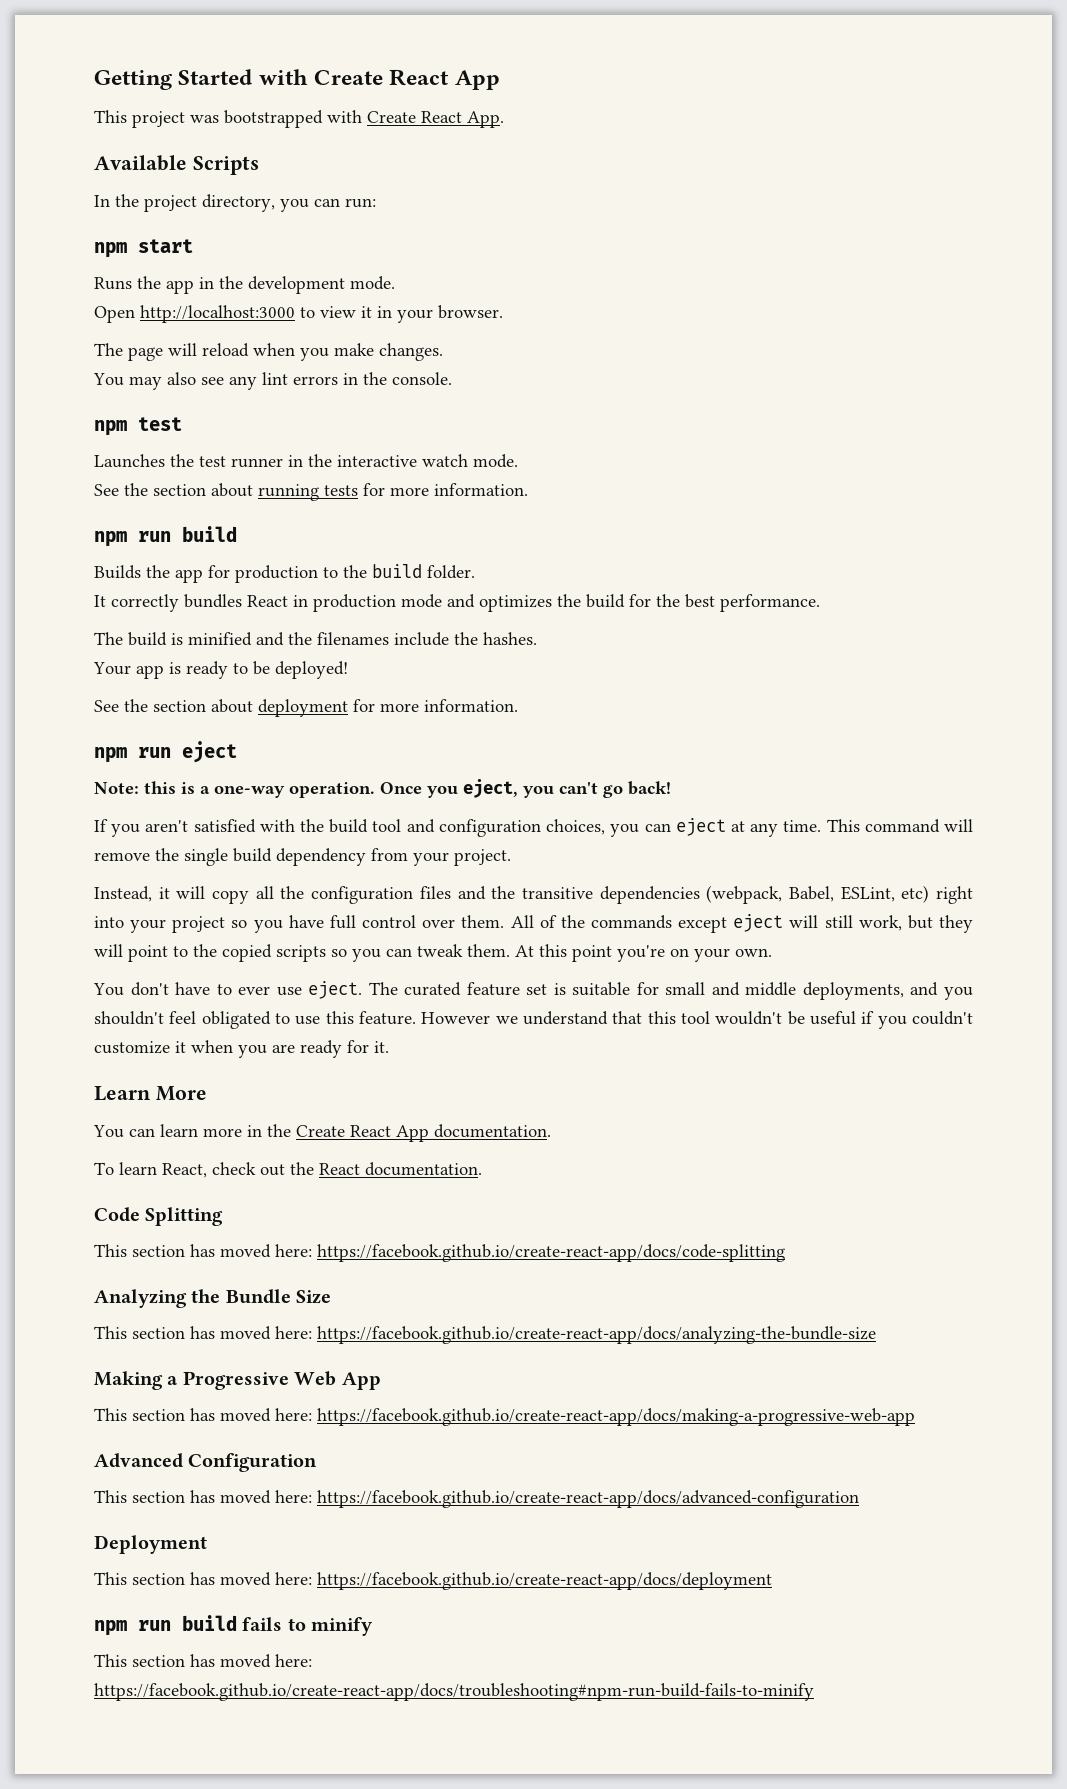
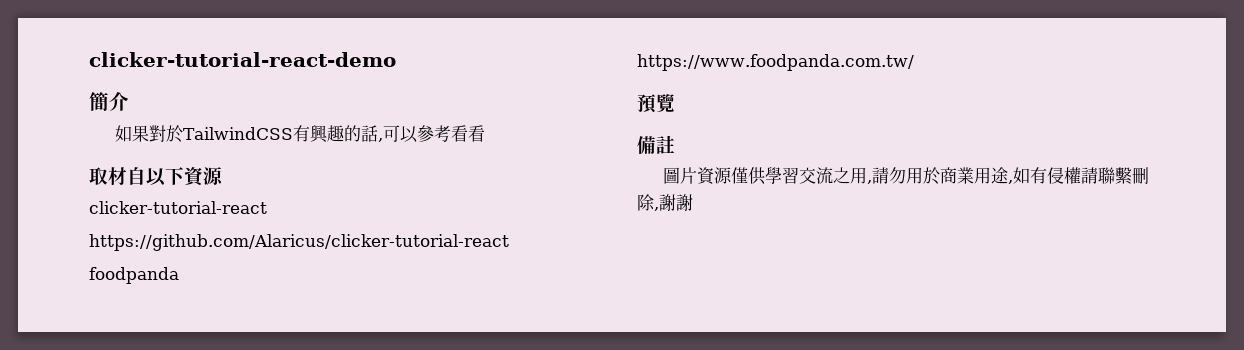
- Getting Started with Create React App
- This project was bootstrapped with Create React App.
- Available Scripts
- In the project directory, you can run:
- npm start
- Runs the app in the development mode.
- Open http://localhost:3000 to view it in your browser.
- The page will reload when you make changes.
- You may also see any lint errors in the console.
- npm test
- Launches the test runner in the interactive watch mode.
- See the section about running tests for more information.
- npm run build
- Builds the app for production to the build folder.
- It correctly bundles React in production mode and optimizes the build for the best performance.
- The build is minified and the filenames include the hashes.
- Your app is ready to be deployed!
- See the section about deployment for more information.
- npm run eject
- Note: this is a one-way operation. Once you eject, you can't go back!
- If you aren't satisfied with the build tool and configuration choices, you can eject at any time. This command will remove the single build dependency from your project.
- Instead, it will copy all the configuration files and the transitive dependencies (webpack, Babel, ESLint, etc) right into your project so you have full control over them. All of the commands except eject will still work, but they will point to the copied scripts so you can tweak them. At this point you're on your own.
- You don't have to ever use eject. The curated feature set is suitable for small and middle deployments, and you shouldn't feel obligated to use this feature. However we understand that this tool wouldn't be useful if you couldn't customize it when you are ready for it.
- Learn More
- You can learn more in the Create React App documentation.
- To learn React, check out the React documentation.
- Code Splitting
- This section has moved here: https://facebook.github.io/create-react-app/docs/code-splitting
- Analyzing the Bundle Size
- This section has moved here: https://facebook.github.io/create-react-app/docs/analyzing-the-bundle-size
- Making a Progressive Web App
- This section has moved here: https://facebook.github.io/create-react-app/docs/making-a-progressive-web-app
- Advanced Configuration
- This section has moved here: https://facebook.github.io/create-react-app/docs/advanced-configuration
- Deployment
- This section has moved here: https://facebook.github.io/create-react-app/docs/deployment
- npm run build fails to minify
- This section has moved here: https://facebook.github.io/create-react-app/docs/troubleshooting#npm-run-build-fails-to-minify
+ clicker-tutorial-react-demo
+ 簡介
+ 如果對於TailwindCSS有興趣的話,可以參考看看
+ 取材自以下資源
+ clicker-tutorial-react
+ https://github.com/Alaricus/clicker-tutorial-react
+ foodpanda
+ https://www.foodpanda.com.tw/
+ 預覽
+ 備註
+ 圖片資源僅供學習交流之用,請勿用於商業用途,如有侵權請聯繫刪除,謝謝

